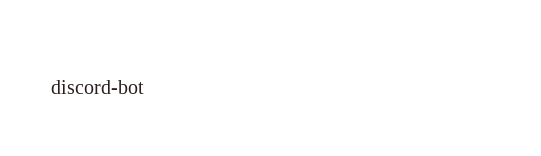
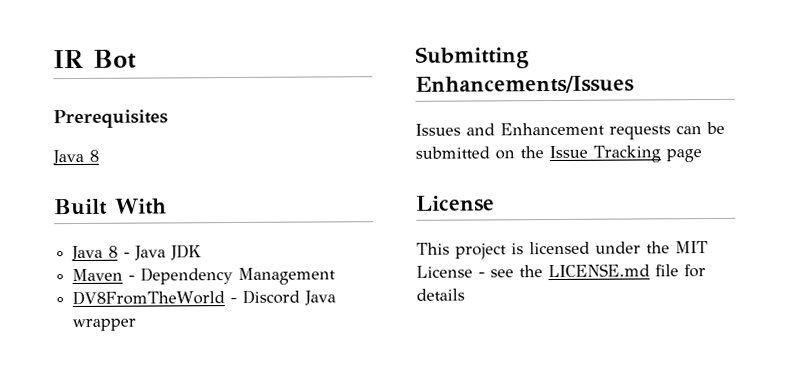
- discord-bot
+ IR Bot
+ Prerequisites
+ Java 8
+ Built With
+ Java 8 - Java JDK
+ Maven - Dependency Management
+ DV8FromTheWorld - Discord Java wrapper
+ Submitting Enhancements/Issues
+ Issues and Enhancement requests can be submitted on the Issue Tracking page
+ License
+ This project is licensed under the MIT License - see the LICENSE.md file for details

